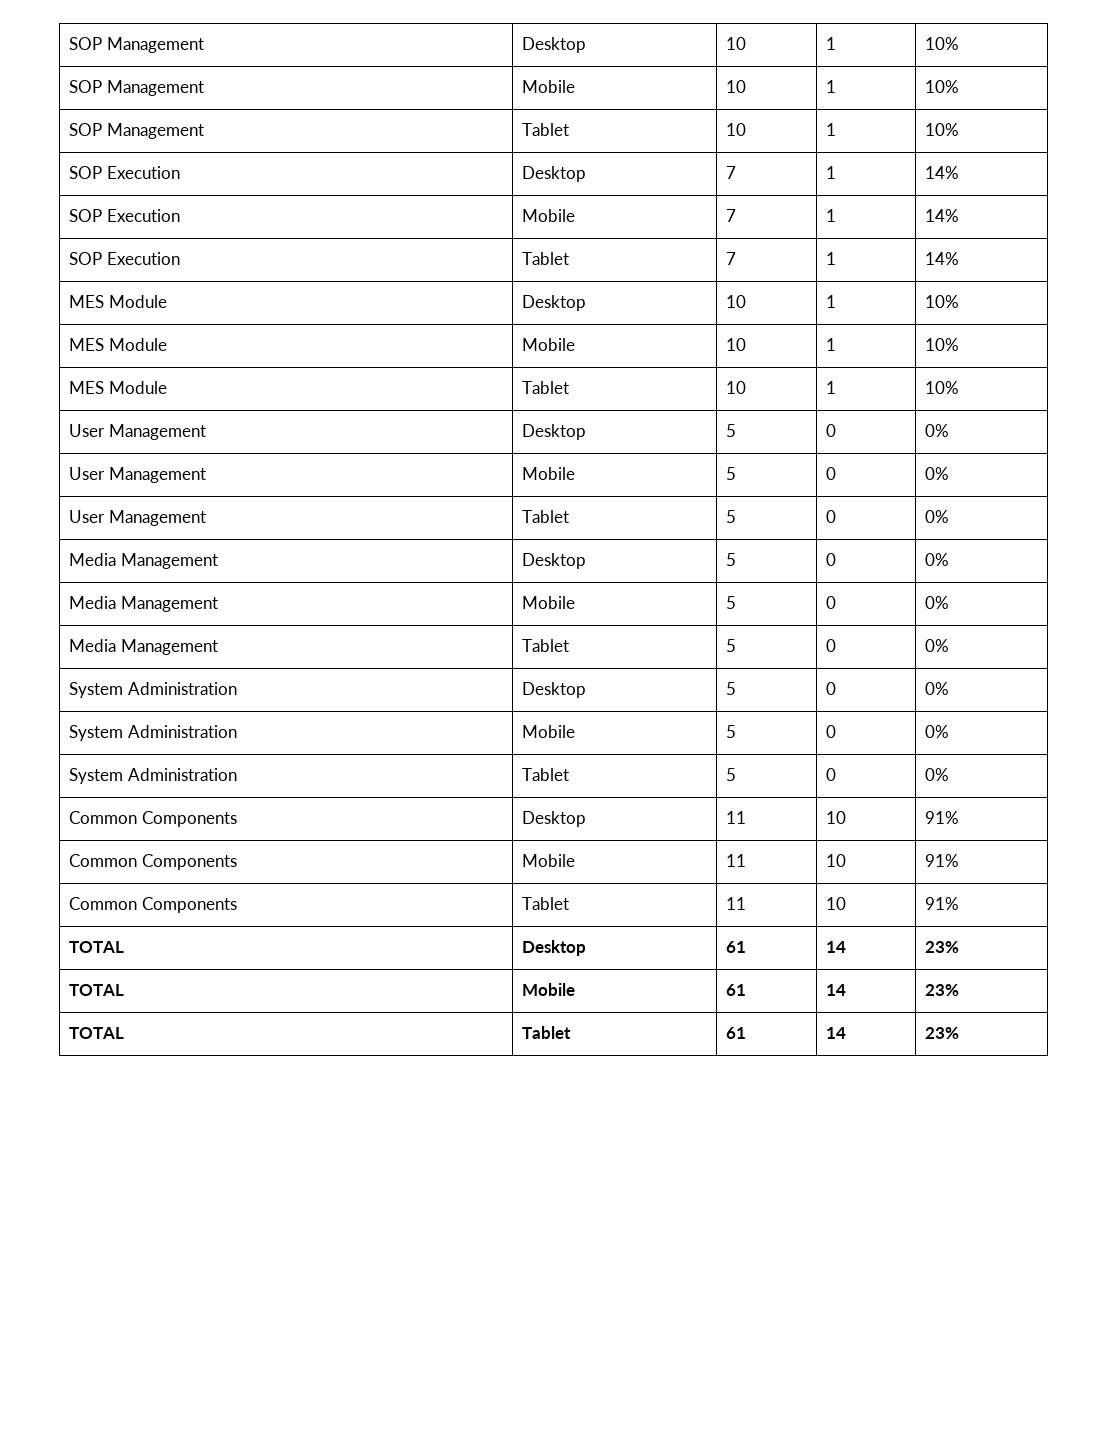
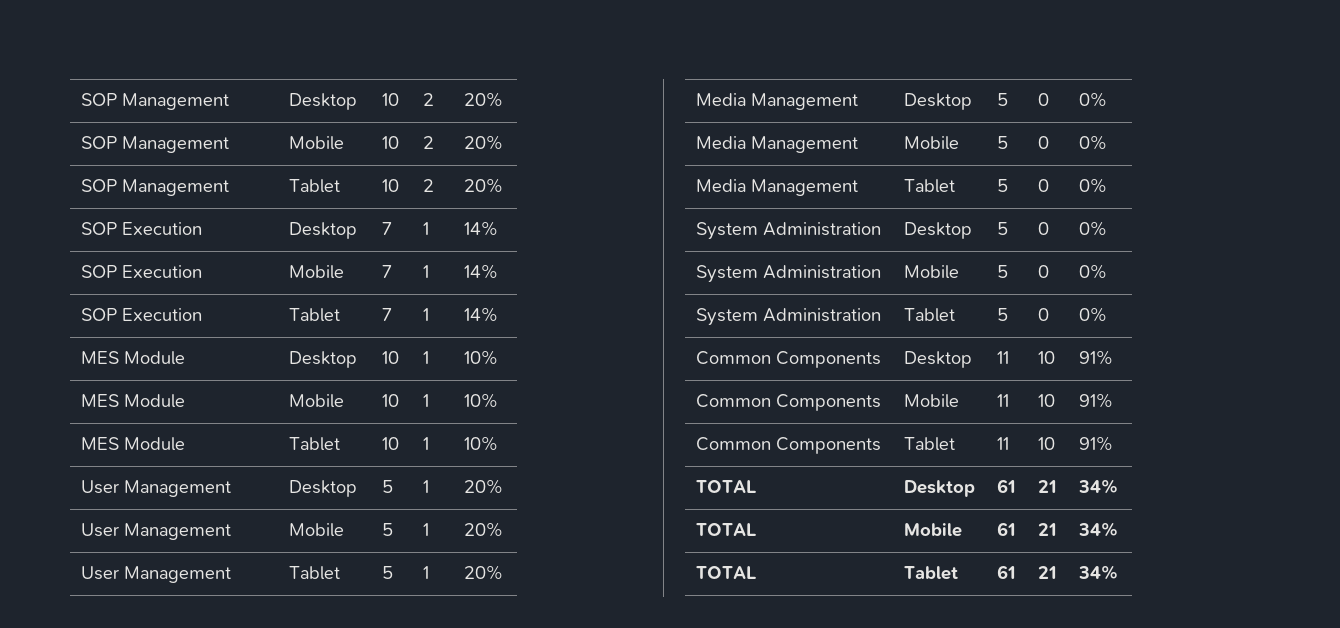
- SOP Management | Desktop | 10 | 1 | 10%
+ SOP Management | Desktop | 10 | 2 | 20%
- SOP Management | Mobile | 10 | 1 | 10%
+ SOP Management | Mobile | 10 | 2 | 20%
- SOP Management | Tablet | 10 | 1 | 10%
+ SOP Management | Tablet | 10 | 2 | 20%
- User Management | Desktop | 5 | 0 | 0%
+ User Management | Desktop | 5 | 1 | 20%
- User Management | Mobile | 5 | 0 | 0%
+ User Management | Mobile | 5 | 1 | 20%
- User Management | Tablet | 5 | 0 | 0%
+ User Management | Tablet | 5 | 1 | 20%
- TOTAL | Desktop | 61 | 14 | 23%
+ TOTAL | Desktop | 61 | 21 | 34%
- TOTAL | Mobile | 61 | 14 | 23%
+ TOTAL | Mobile | 61 | 21 | 34%
- TOTAL | Tablet | 61 | 14 | 23%
+ TOTAL | Tablet | 61 | 21 | 34%

